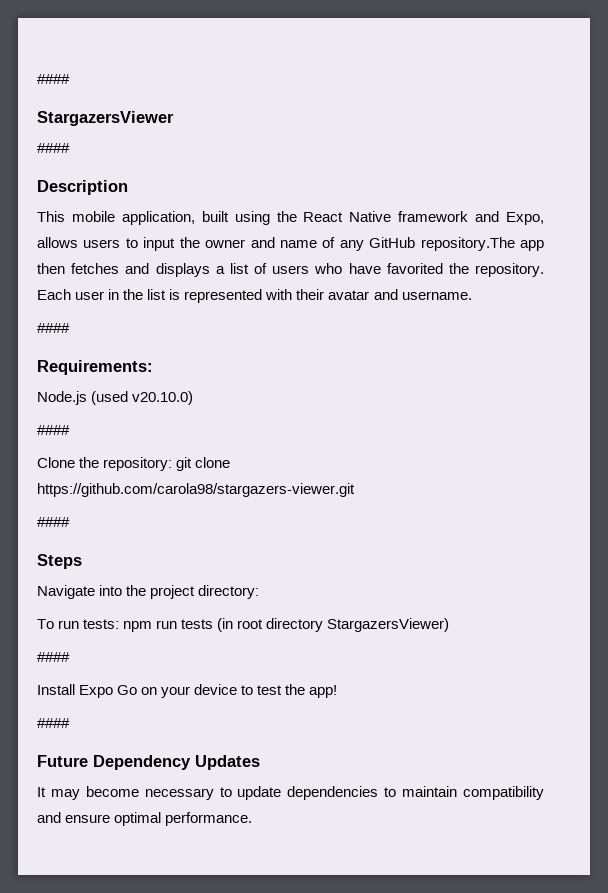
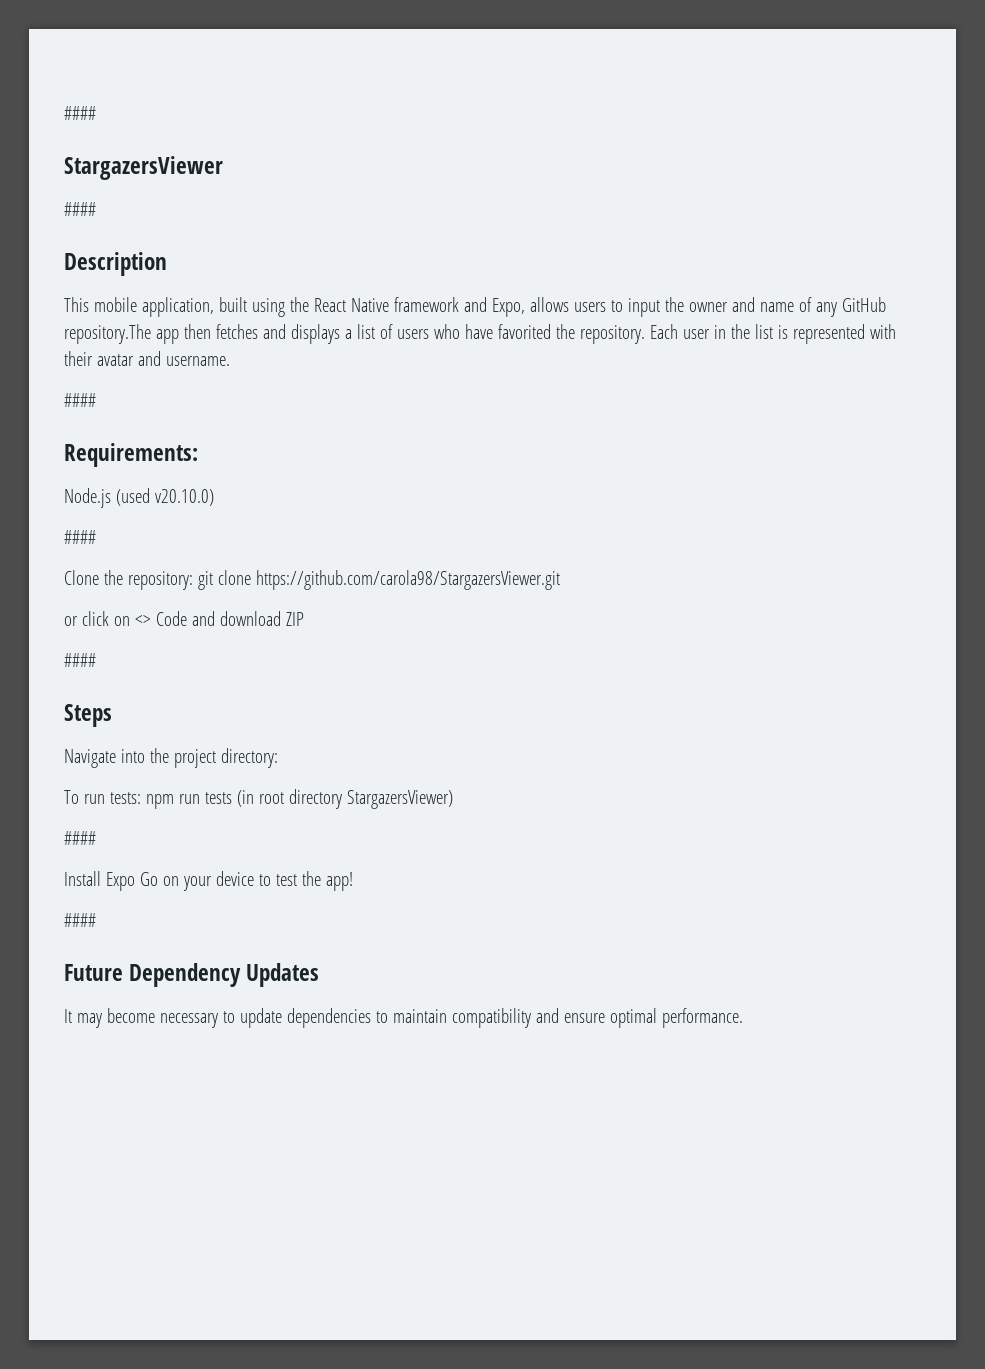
- Clone the repository: git clone https://github.com/carola98/stargazers-viewer.git
+ Clone the repository: git clone https://github.com/carola98/StargazersViewer.git
+ or click on <> Code and download ZIP

